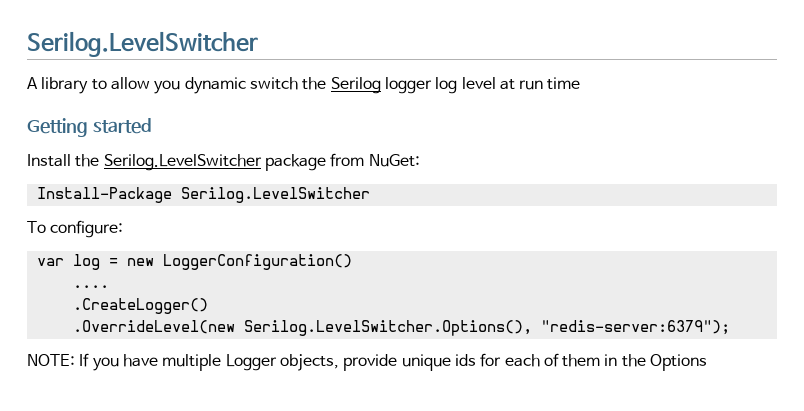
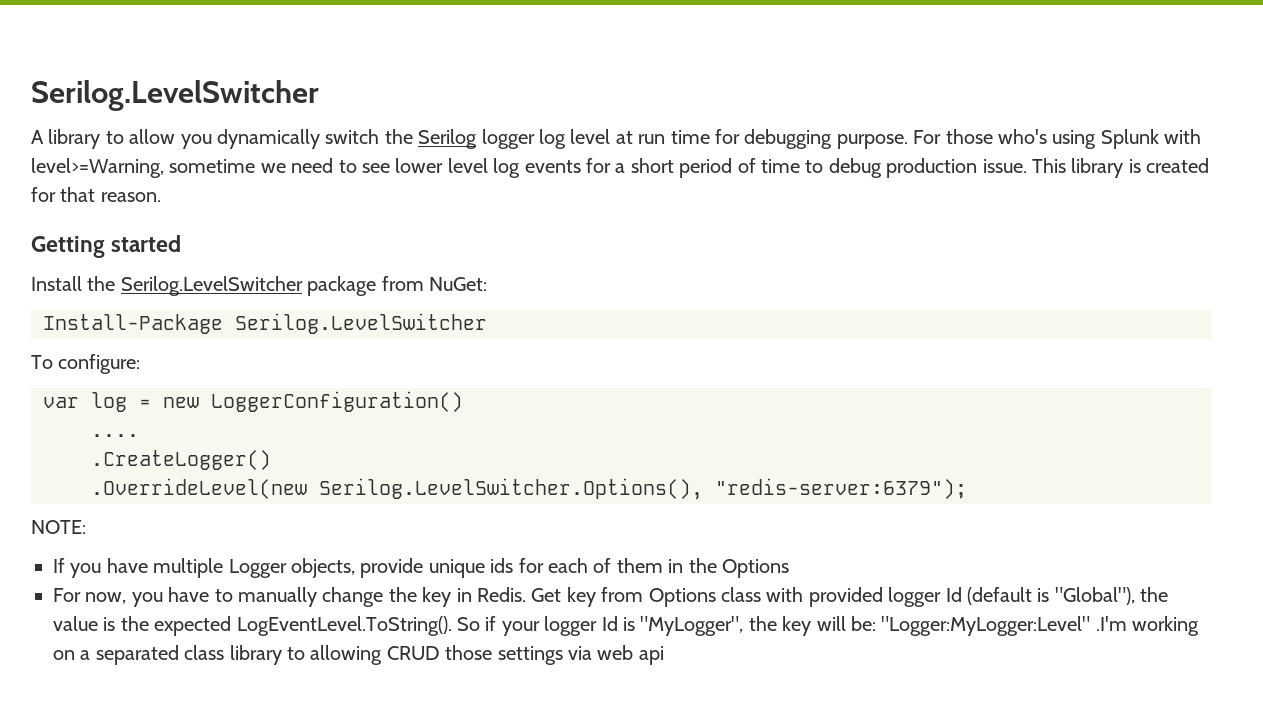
- A library to allow you dynamic switch the Serilog logger log level at run time
+ A library to allow you dynamically switch the Serilog logger log level at run time for debugging purpose. For those who's using Splunk with level>=Warning, sometime we need to see lower level log events for a short period of time to debug production issue. This library is created for that reason.
- NOTE: If you have multiple Logger objects, provide unique ids for each of them in the Options
+ NOTE:
+ If you have multiple Logger objects, provide unique ids for each of them in the Options
+ For now, you have to manually change the key in Redis. Get key from Options class with provided logger Id (default is "Global"), the value is the expected LogEventLevel.ToString(). So if your logger Id is "MyLogger", the key will be: "Logger:MyLogger:Level" .I'm working on a separated class library to allowing CRUD those settings via web api

